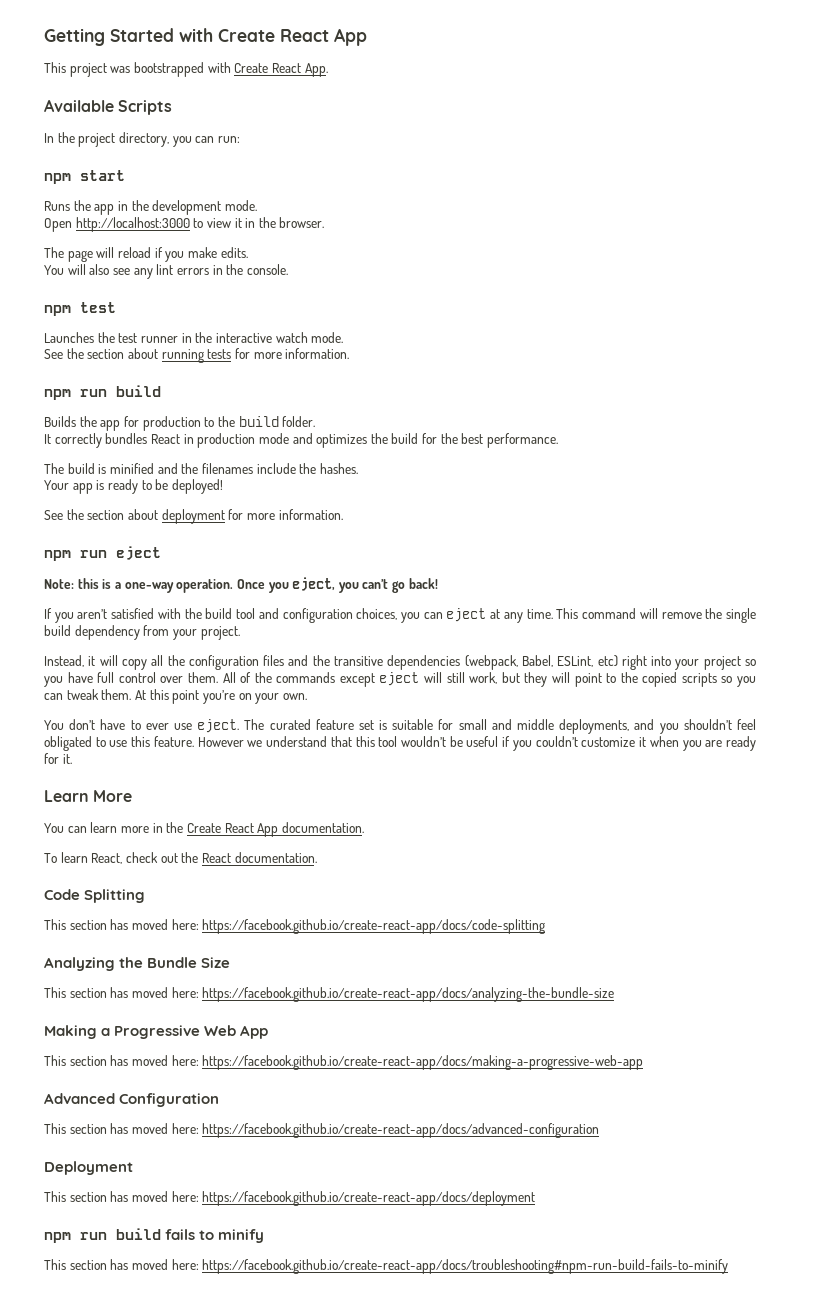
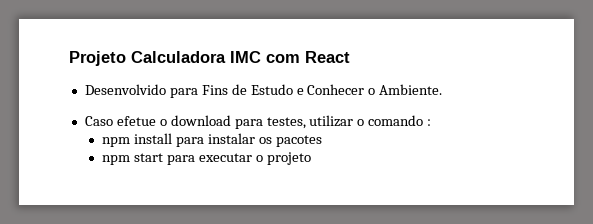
- Getting Started with Create React App
- This project was bootstrapped with Create React App.
- Available Scripts
- In the project directory, you can run:
- npm start
- Runs the app in the development mode.
- Open http://localhost:3000 to view it in the browser.
- The page will reload if you make edits.
- You will also see any lint errors in the console.
- npm test
- Launches the test runner in the interactive watch mode.
- See the section about running tests for more information.
- npm run build
- Builds the app for production to the build folder.
- It correctly bundles React in production mode and optimizes the build for the best performance.
- The build is minified and the filenames include the hashes.
- Your app is ready to be deployed!
- See the section about deployment for more information.
- npm run eject
- Note: this is a one-way operation. Once you eject, you can’t go back!
- If you aren’t satisfied with the build tool and configuration choices, you can eject at any time. This command will remove the single build dependency from your project.
- Instead, it will copy all the configuration files and the transitive dependencies (webpack, Babel, ESLint, etc) right into your project so you have full control over them. All of the commands except eject will still work, but they will point to the copied scripts so you can tweak them. At this point you’re on your own.
- You don’t have to ever use eject. The curated feature set is suitable for small and middle deployments, and you shouldn’t feel obligated to use this feature. However we understand that this tool wouldn’t be useful if you couldn’t customize it when you are ready for it.
- Learn More
- You can learn more in the Create React App documentation.
- To learn React, check out the React documentation.
- Code Splitting
- This section has moved here: https://facebook.github.io/create-react-app/docs/code-splitting
- Analyzing the Bundle Size
- This section has moved here: https://facebook.github.io/create-react-app/docs/analyzing-the-bundle-size
- Making a Progressive Web App
- This section has moved here: https://facebook.github.io/create-react-app/docs/making-a-progressive-web-app
- Advanced Configuration
- This section has moved here: https://facebook.github.io/create-react-app/docs/advanced-configuration
- Deployment
- This section has moved here: https://facebook.github.io/create-react-app/docs/deployment
- npm run build fails to minify
- This section has moved here: https://facebook.github.io/create-react-app/docs/troubleshooting#npm-run-build-fails-to-minify
+ Projeto Calculadora IMC com React
+ Desenvolvido para Fins de Estudo e Conhecer o Ambiente.
+ Caso efetue o download para testes, utilizar o comando :
+ npm install para instalar os pacotes
+ npm start para executar o projeto

